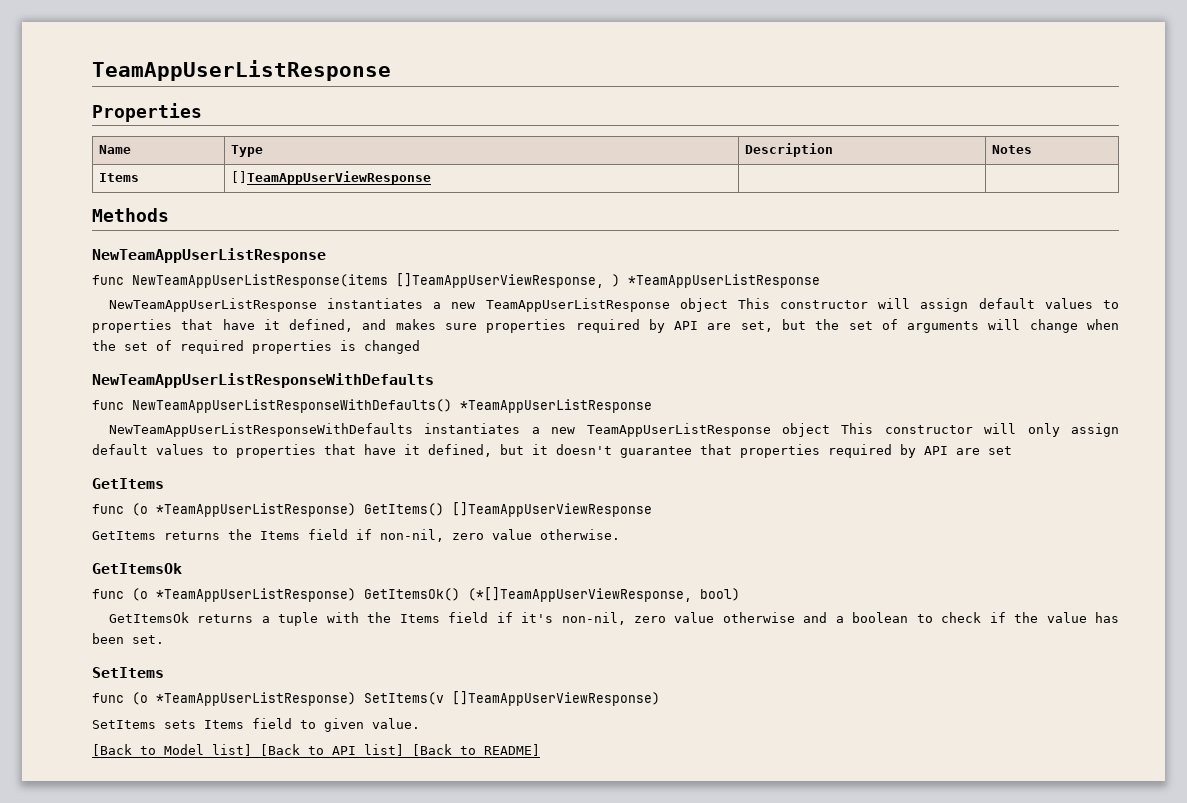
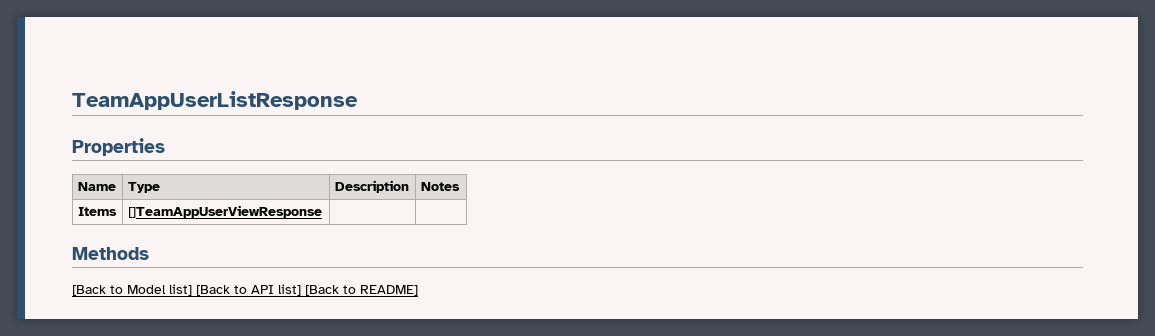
  Methods
- NewTeamAppUserListResponse
- func NewTeamAppUserListResponse(items []TeamAppUserViewResponse, ) *TeamAppUserListResponse
- NewTeamAppUserListResponse instantiates a new TeamAppUserListResponse object This constructor will assign default values to properties that have it defined, and makes sure properties required by API are set, but the set of arguments will change when the set of required properties is changed
- NewTeamAppUserListResponseWithDefaults
- func NewTeamAppUserListResponseWithDefaults() *TeamAppUserListResponse
- NewTeamAppUserListResponseWithDefaults instantiates a new TeamAppUserListResponse object This constructor will only assign default values to properties that have it defined, but it doesn't guarantee that properties required by API are set
- GetItems
- func (o *TeamAppUserListResponse) GetItems() []TeamAppUserViewResponse
- GetItems returns the Items field if non-nil, zero value otherwise.
- GetItemsOk
- func (o *TeamAppUserListResponse) GetItemsOk() (*[]TeamAppUserViewResponse, bool)
- GetItemsOk returns a tuple with the Items field if it's non-nil, zero value otherwise and a boolean to check if the value has been set.
- SetItems
- func (o *TeamAppUserListResponse) SetItems(v []TeamAppUserViewResponse)
- SetItems sets Items field to given value.

